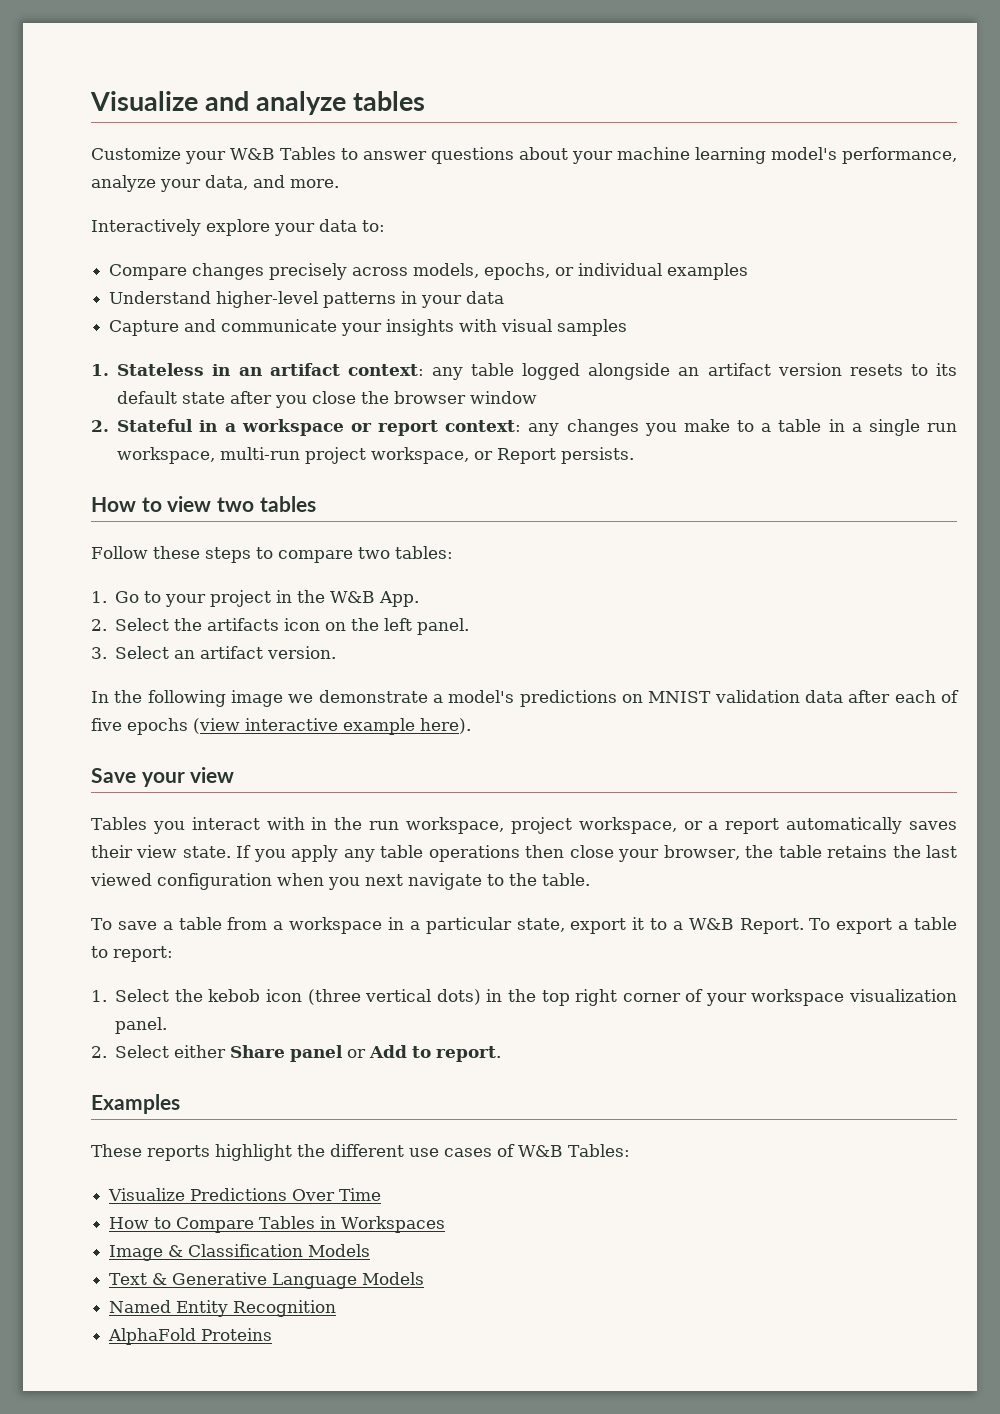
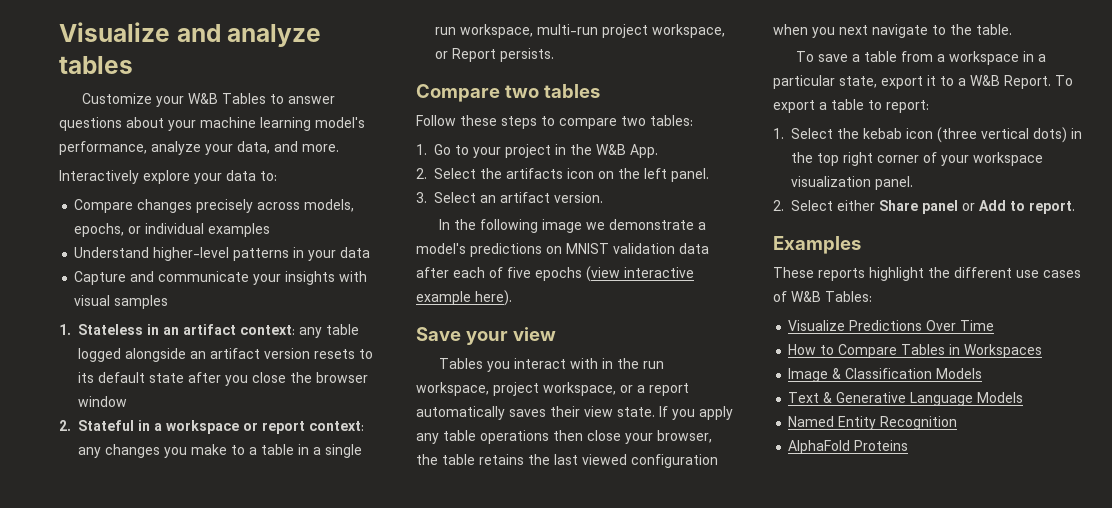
- How to view two tables
+ Compare two tables
- 1. Select the kebob icon (three vertical dots) in the top right corner of your workspace visualization panel.
+ 1. Select the kebab icon (three vertical dots) in the top right corner of your workspace visualization panel.

